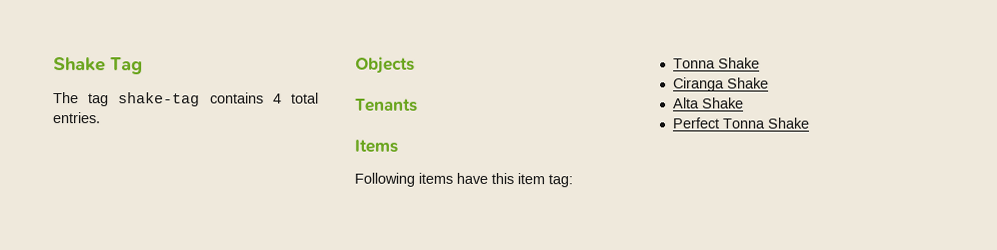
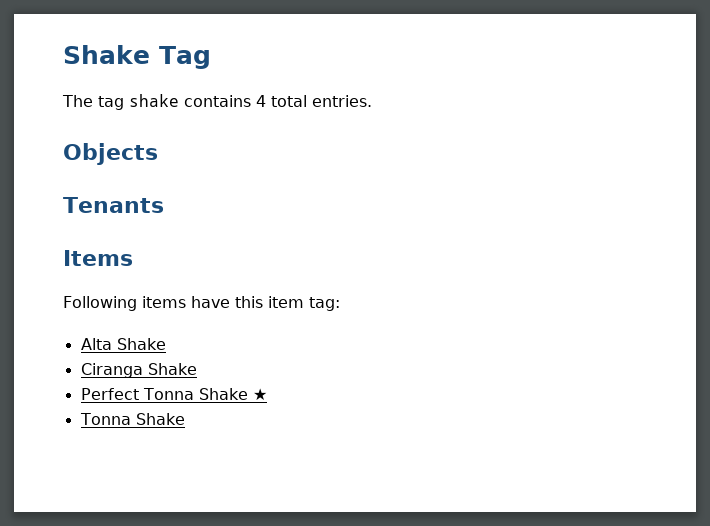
- The tag shake-tag contains 4 total entries.
+ The tag shake contains 4 total entries.
  Following items have this item tag:
- Tonna Shake
+ Alta Shake
- Alta Shake
- Perfect Tonna Shake
+ Perfect Tonna Shake ★
+ Tonna Shake

